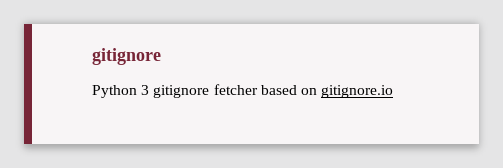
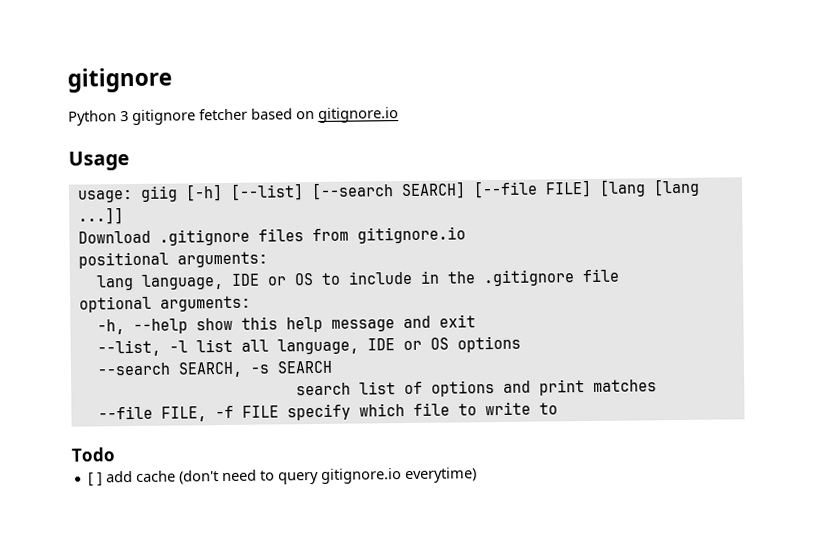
+ Usage
+ usage: giig [-h] [--list] [--search SEARCH] [--file FILE] [lang [lang ...]]
+ Download .gitignore files from gitignore.io
+ positional arguments:
+ lang language, IDE or OS to include in the .gitignore file
+ optional arguments:
+ -h, --help show this help message and exit
+ --list, -l list all language, IDE or OS options
+ --search SEARCH, -s SEARCH
+ search list of options and print matches
+ --file FILE, -f FILE specify which file to write to
+ Todo
+ [ ] add cache (don't need to query gitignore.io everytime)

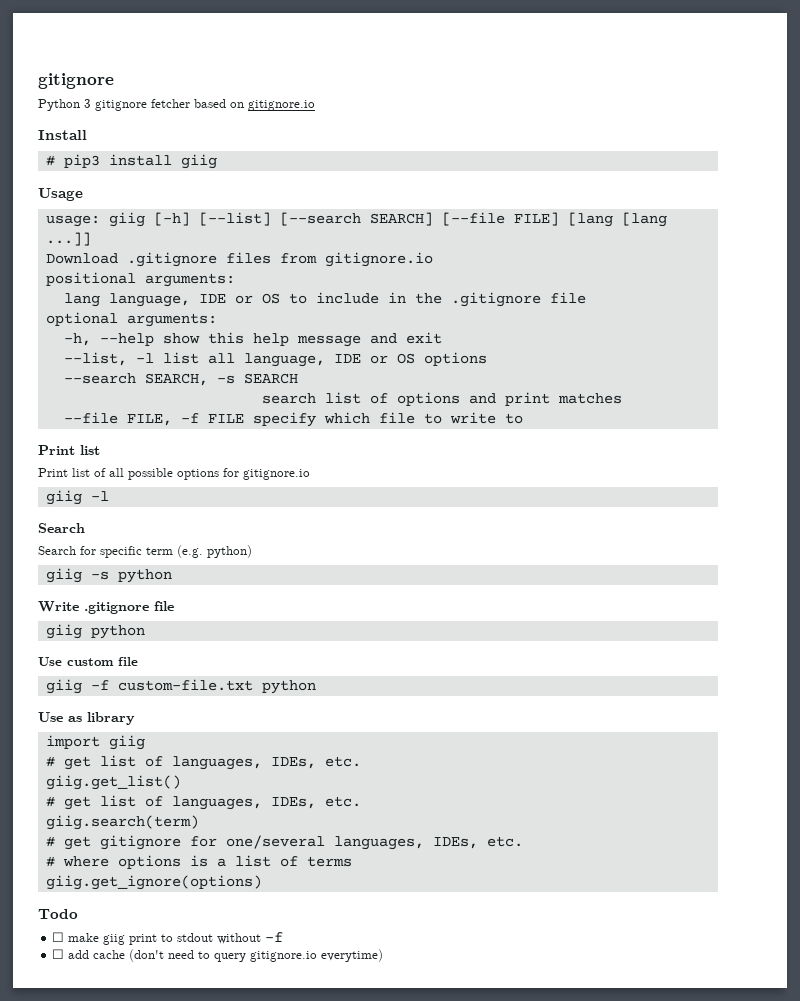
+ Install
+ # pip3 install giig
  --file FILE, -f FILE specify which file to write to
+ Print list
+ Print list of all possible options for gitignore.io
+ giig -l
+ Search
+ Search for specific term (e.g. python)
+ giig -s python
+ Write .gitignore file
+ giig python
+ Use custom file
+ giig -f custom-file.txt python
+ Use as library
+ import giig
+ # get list of languages, IDEs, etc.
+ giig.get_list()
+ # get list of languages, IDEs, etc.
+ giig.search(term)
+ # get gitignore for one/several languages, IDEs, etc.
+ # where options is a list of terms
+ giig.get_ignore(options)
  Todo
- [ ] add cache (don't need to query gitignore.io everytime)
+ ☐ make giig print to stdout without -f
+ ☐ add cache (don't need to query gitignore.io everytime)

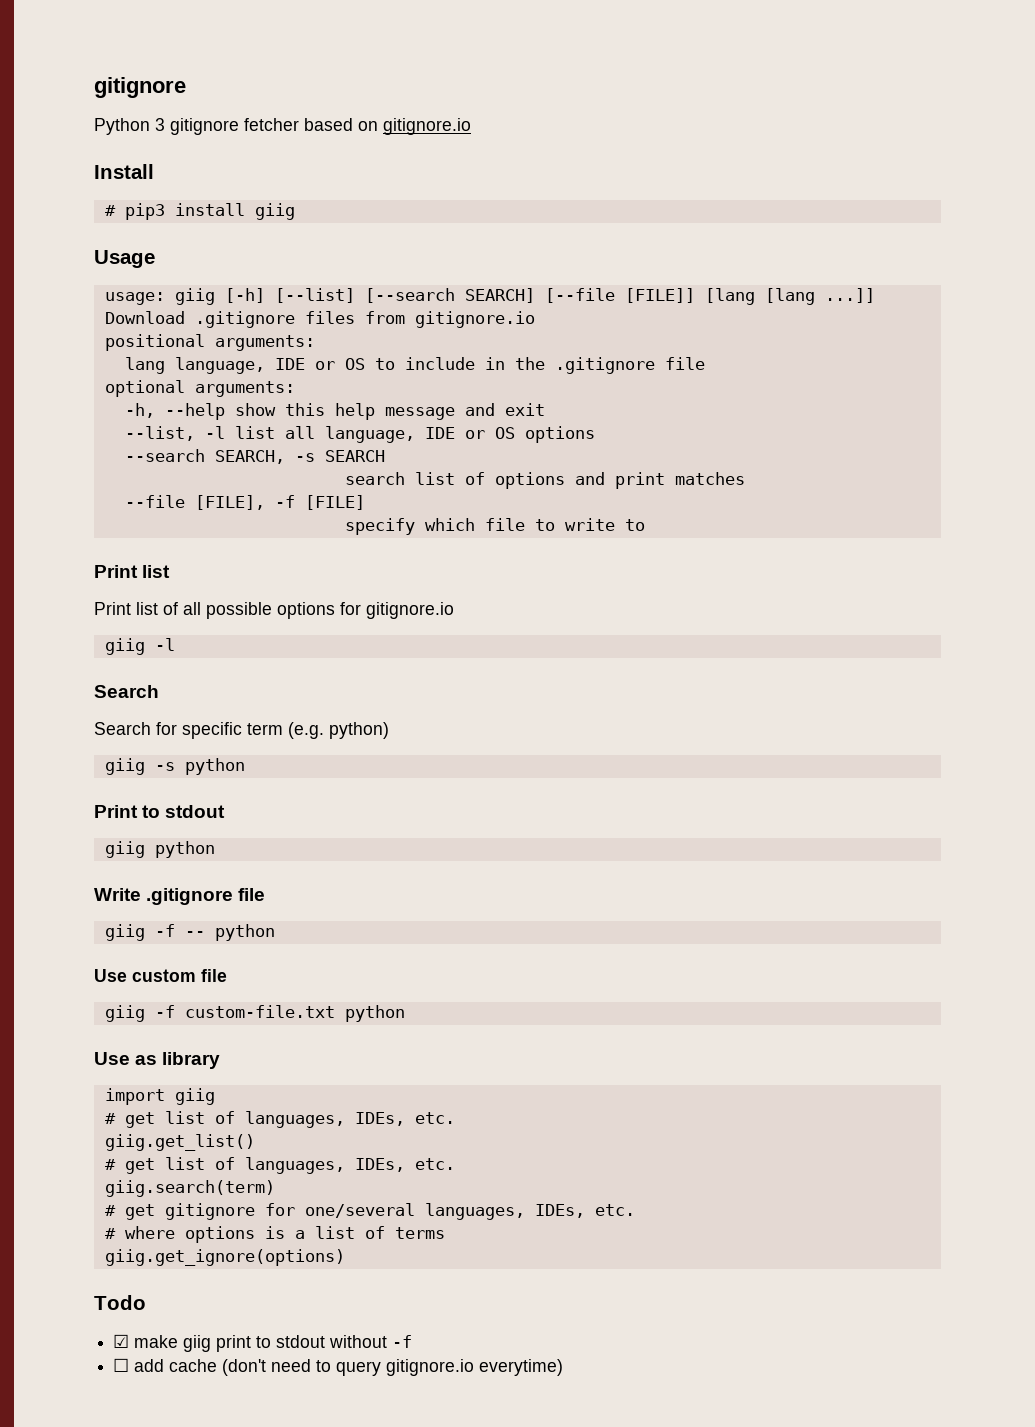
- usage: giig [-h] [--list] [--search SEARCH] [--file FILE] [lang [lang ...]]
+ usage: giig [-h] [--list] [--search SEARCH] [--file [FILE]] [lang [lang ...]]
- --file FILE, -f FILE specify which file to write to
+ --file [FILE], -f [FILE]
+ specify which file to write to
+ Print to stdout
+ giig python
- giig python
+ giig -f -- python
- ☐ make giig print to stdout without -f
+ ☑ make giig print to stdout without -f

